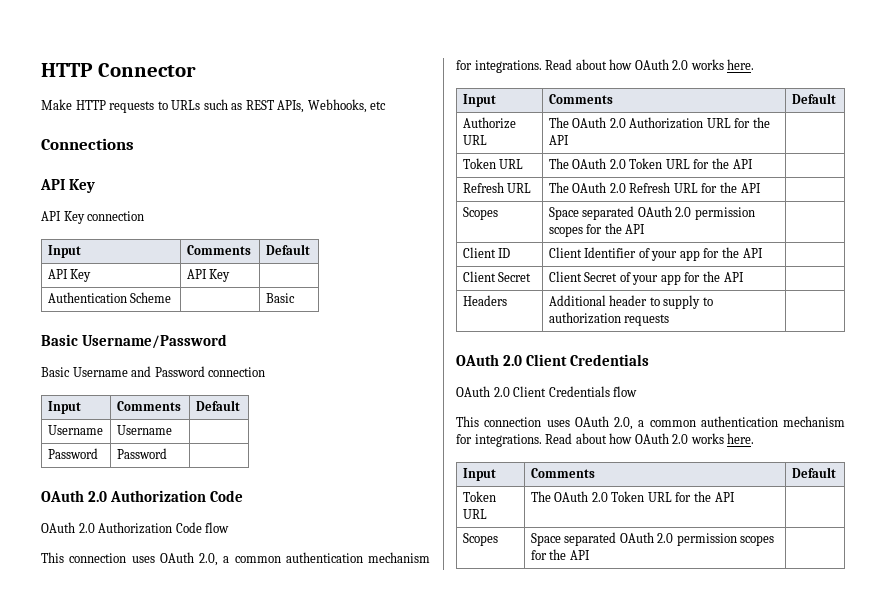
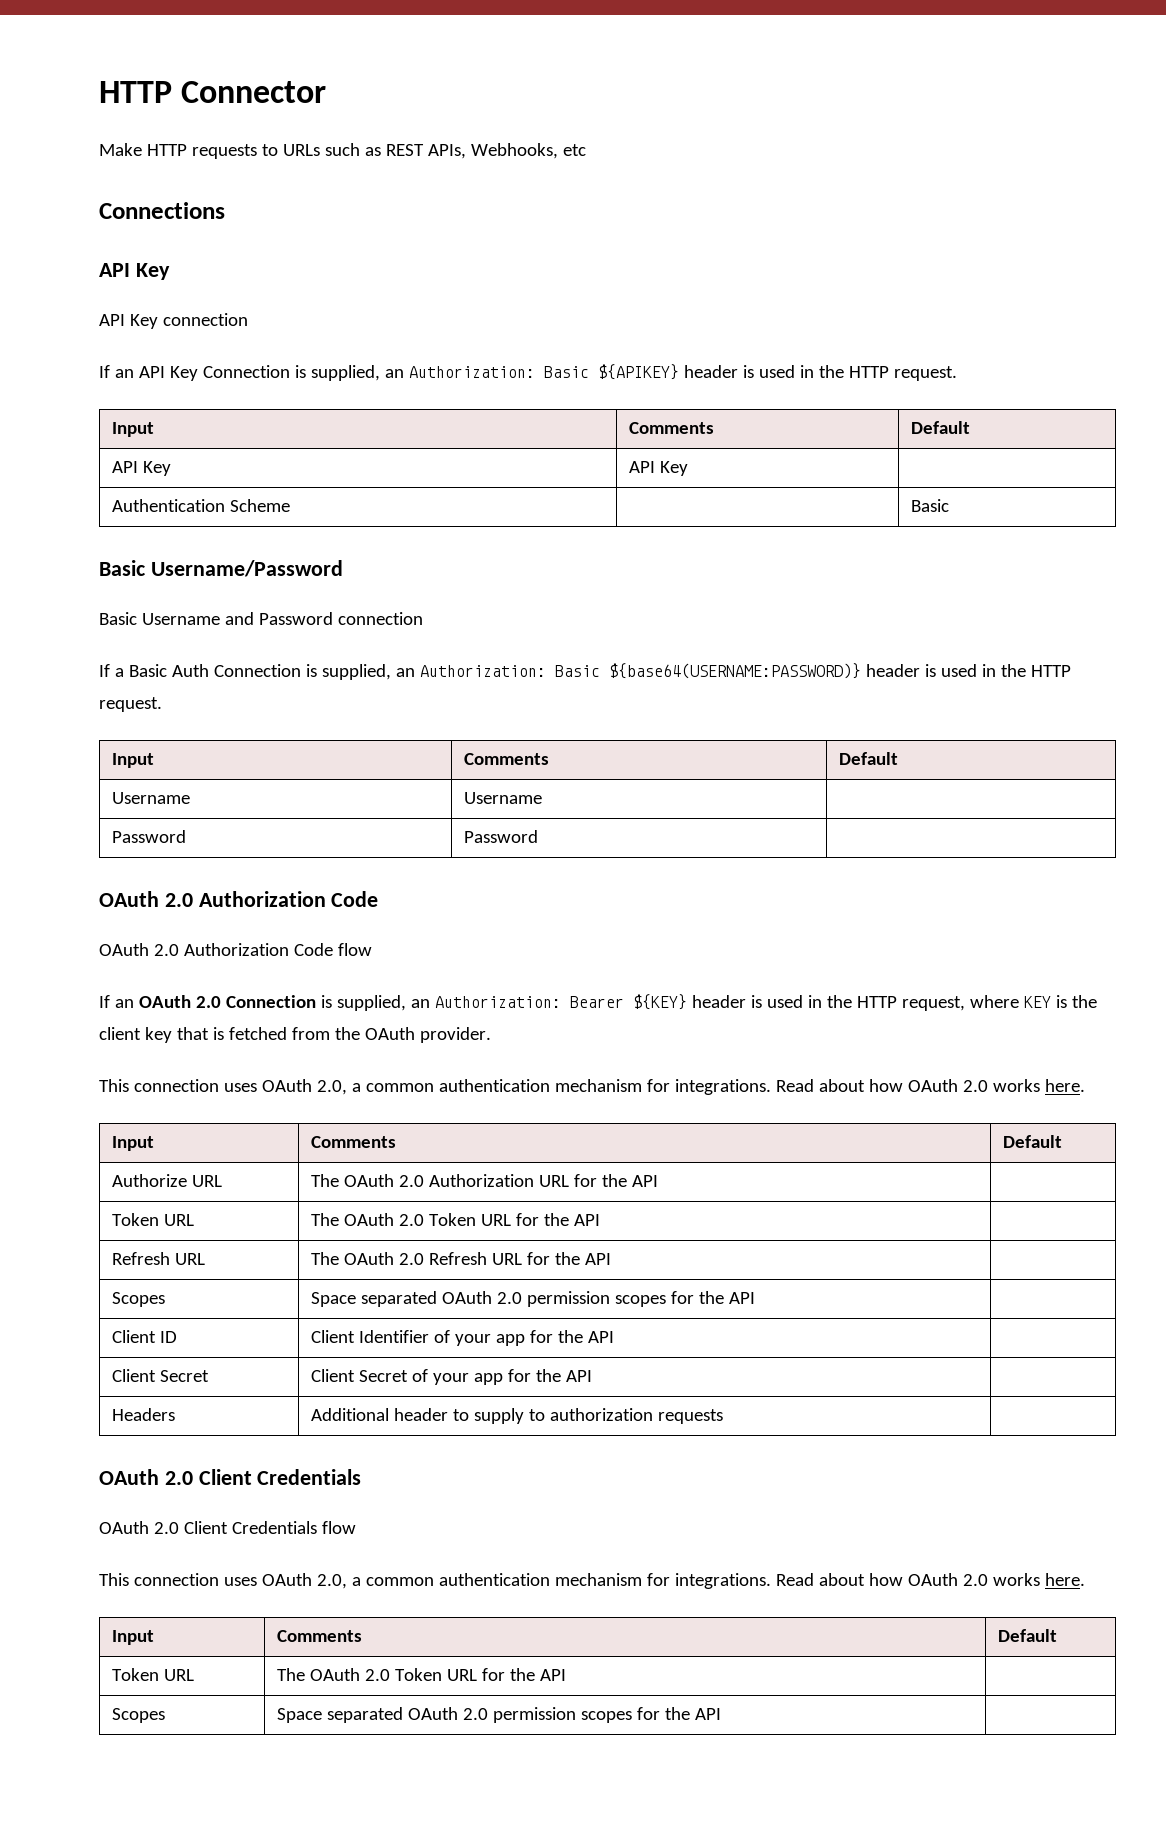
+ If an API Key Connection is supplied, an Authorization: Basic ${APIKEY} header is used in the HTTP request.
+ If a Basic Auth Connection is supplied, an Authorization: Basic ${base64(USERNAME:PASSWORD)} header is used in the HTTP request.
+ If an OAuth 2.0 Connection is supplied, an Authorization: Bearer ${KEY} header is used in the HTTP request, where KEY is the client key that is fetched from the OAuth provider.

